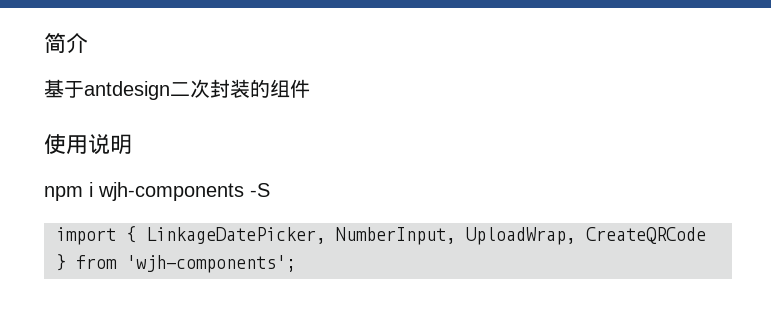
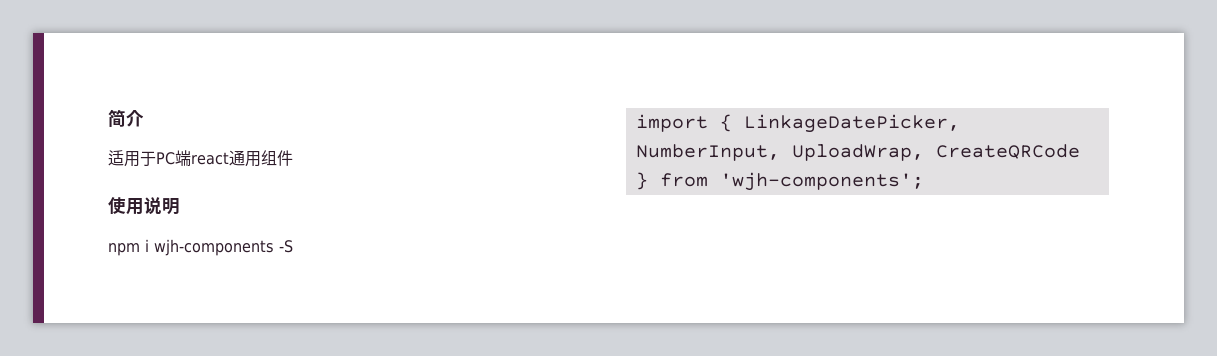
- 基于antdesign二次封装的组件
+ 适用于PC端react通用组件

